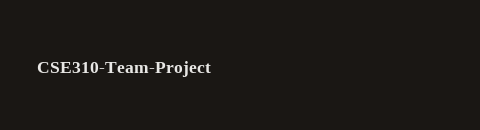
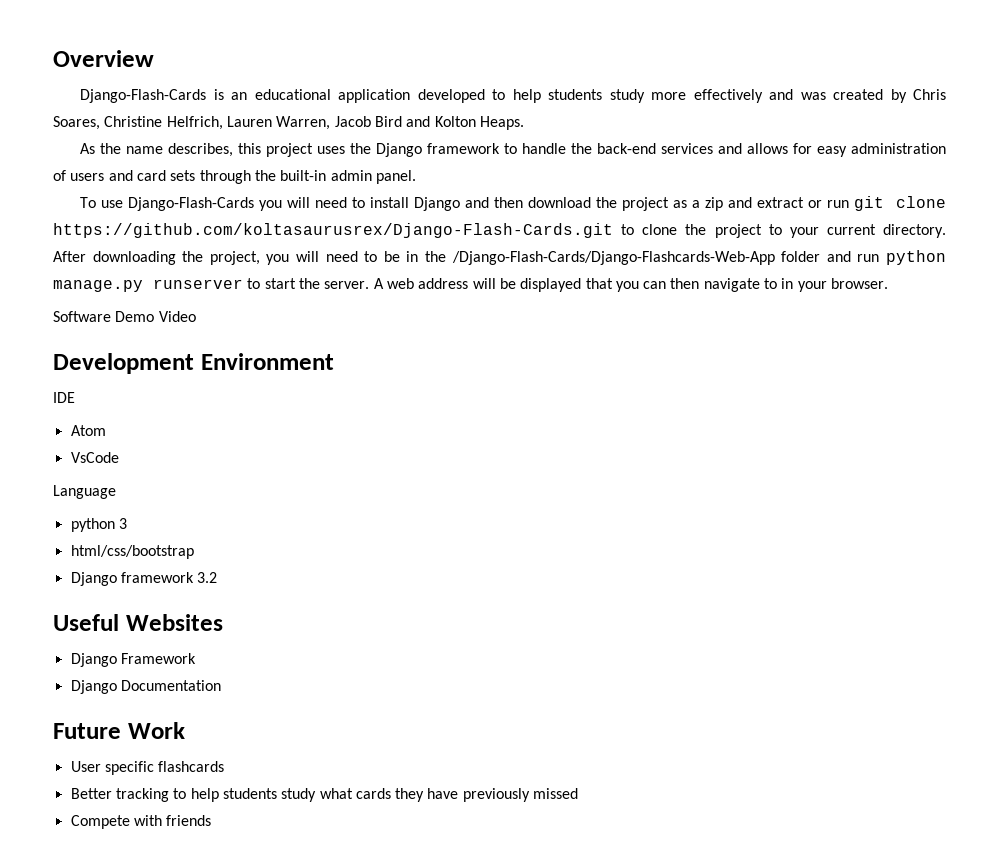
- CSE310-Team-Project
+ Overview
+ Django-Flash-Cards is an educational application developed to help students study more effectively and was created by Chris Soares, Christine Helfrich, Lauren Warren, Jacob Bird and Kolton Heaps.
+ As the name describes, this project uses the Django framework to handle the back-end services and allows for easy administration of users and card sets through the built-in admin panel.
+ To use Django-Flash-Cards you will need to install Django and then download the project as a zip and extract or run git clone https://github.com/koltasaurusrex/Django-Flash-Cards.git to clone the project to your current directory. After downloading the project, you will need to be in the /Django-Flash-Cards/Django-Flashcards-Web-App folder and run python manage.py runserver to start the server. A web address will be displayed that you can then navigate to in your browser.
+ Software Demo Video
+ Development Environment
+ IDE
+ Atom
+ VsCode
+ Language
+ python 3
+ html/css/bootstrap
+ Django framework 3.2
+ Useful Websites
+ Django Framework
+ Django Documentation
+ Future Work
+ User specific flashcards
+ Better tracking to help students study what cards they have previously missed
+ Compete with friends

